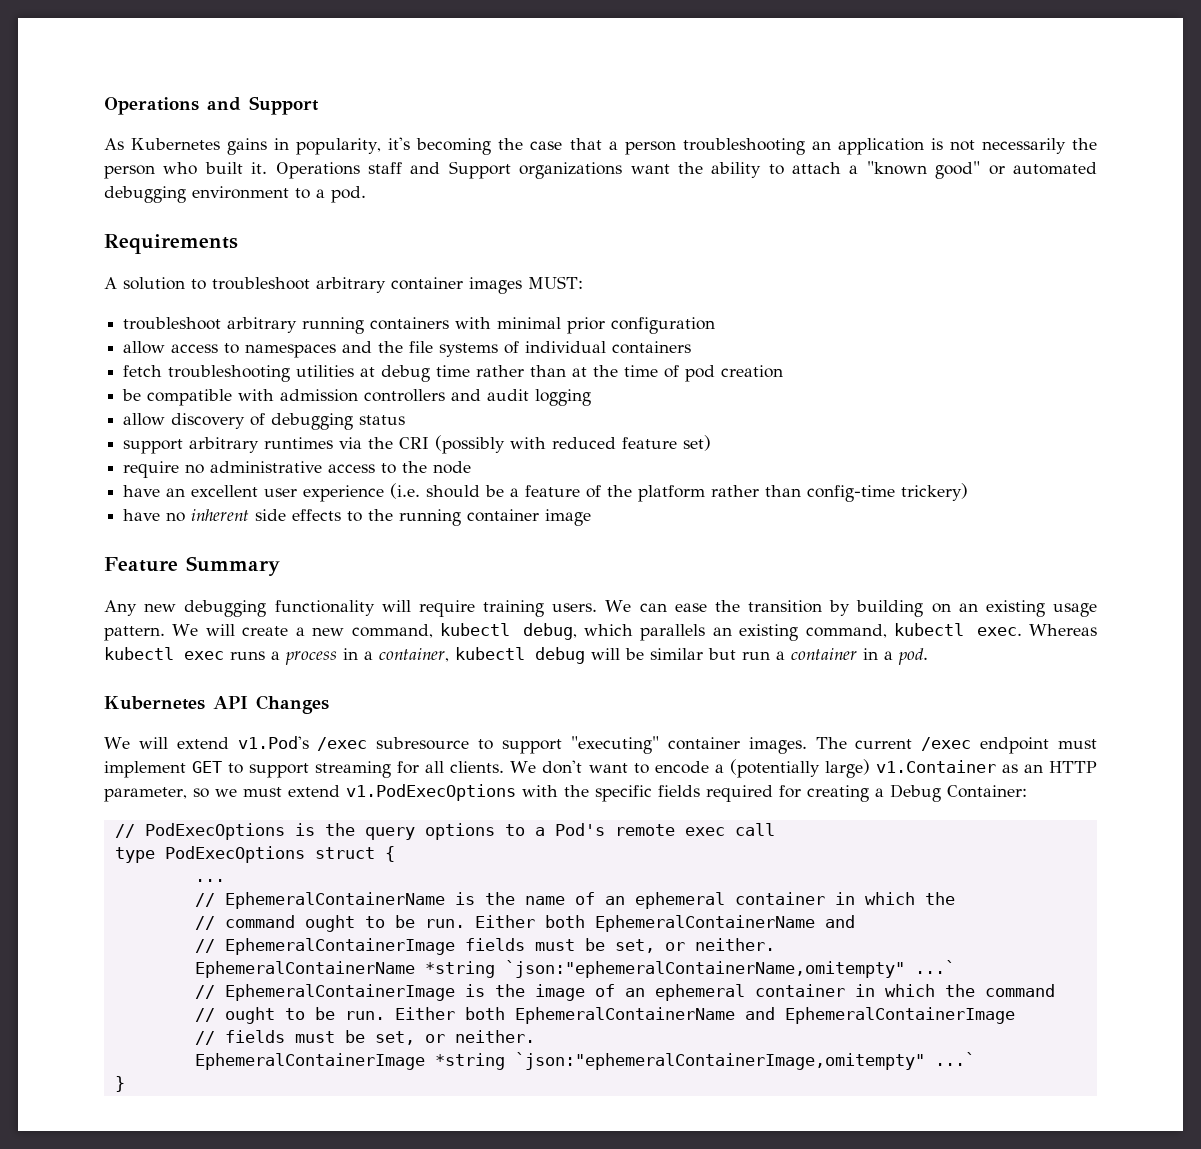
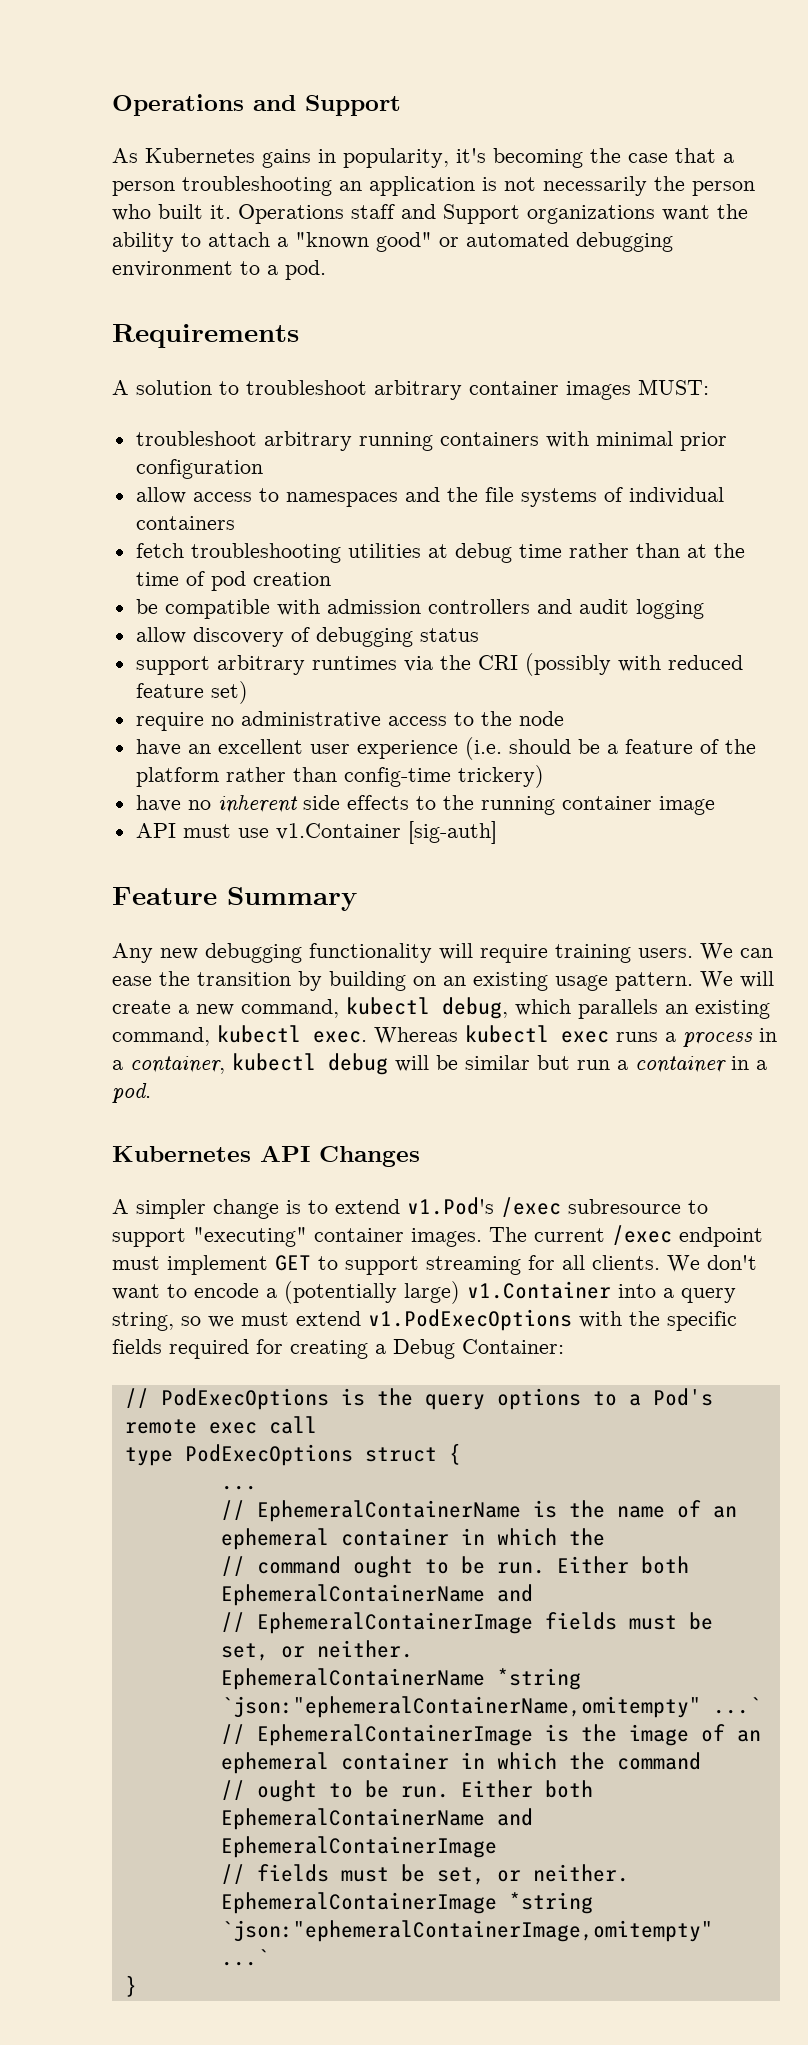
+ API must use v1.Container [sig-auth]
- We will extend v1.Pod's /exec subresource to support "executing" container images.
+ A simpler change is to extend v1.Pod's /exec subresource to support "executing" container images.
- We don't want to encode a (potentially large) v1.Container as an HTTP parameter, so we must extend v1.PodExecOptions with the specific fields required for creating a Debug Container:
+ We don't want to encode a (potentially large) v1.Container into a query string, so we must extend v1.PodExecOptions with the specific fields required for creating a Debug Container:

